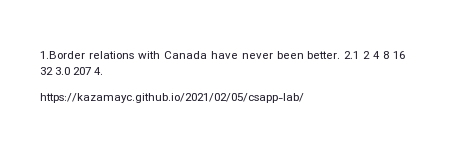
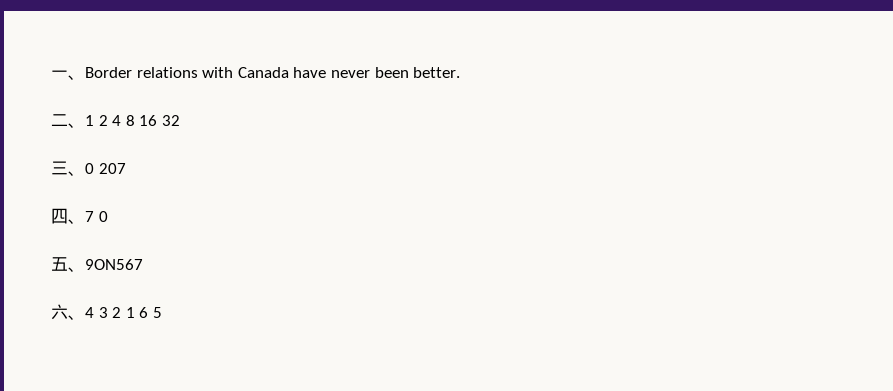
- 1.Border relations with Canada have never been better. 2.1 2 4 8 16 32 3.0 207 4.
- https://kazamayc.github.io/2021/02/05/csapp-lab/
+ 一、Border relations with Canada have never been better.
+ 二、1 2 4 8 16 32
+ 三、0 207
+ 四、7 0
+ 五、9ON567
+ 六、4 3 2 1 6 5

